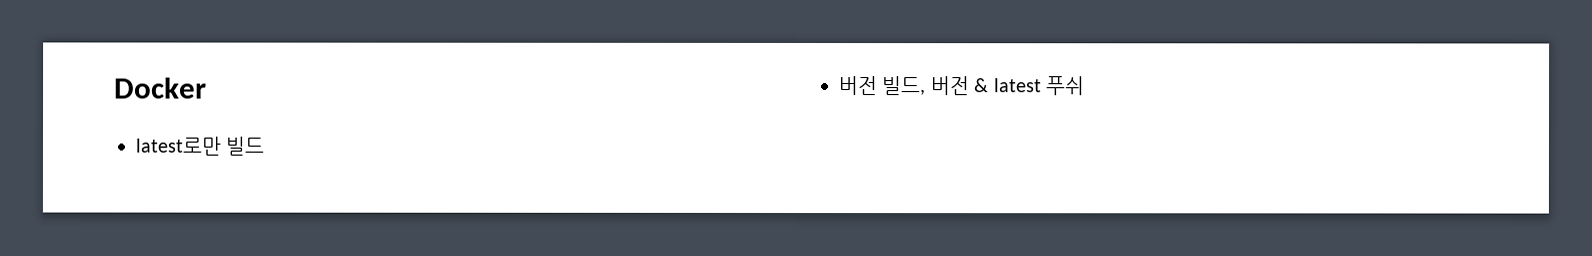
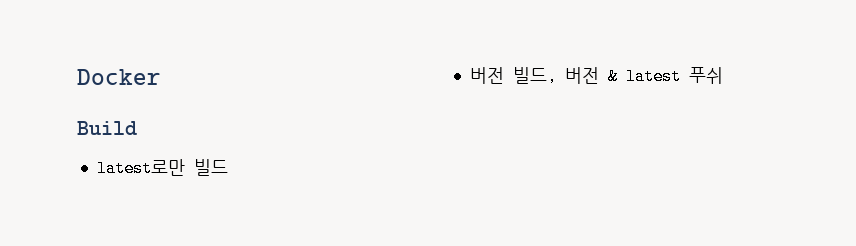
+ Build

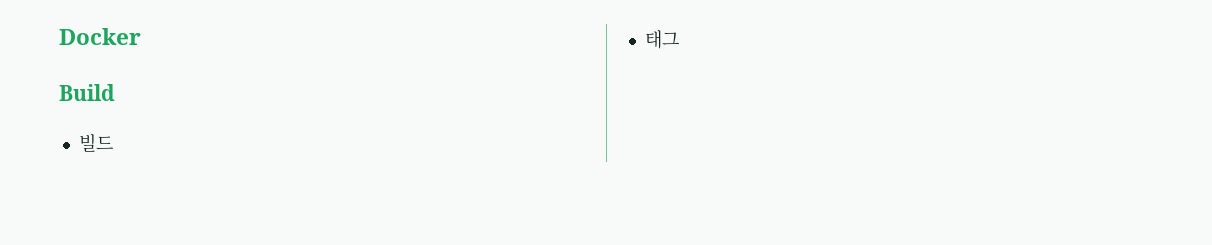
- latest로만 빌드
+ 빌드
- 버전 빌드, 버전 & latest 푸쉬
+ 태그

